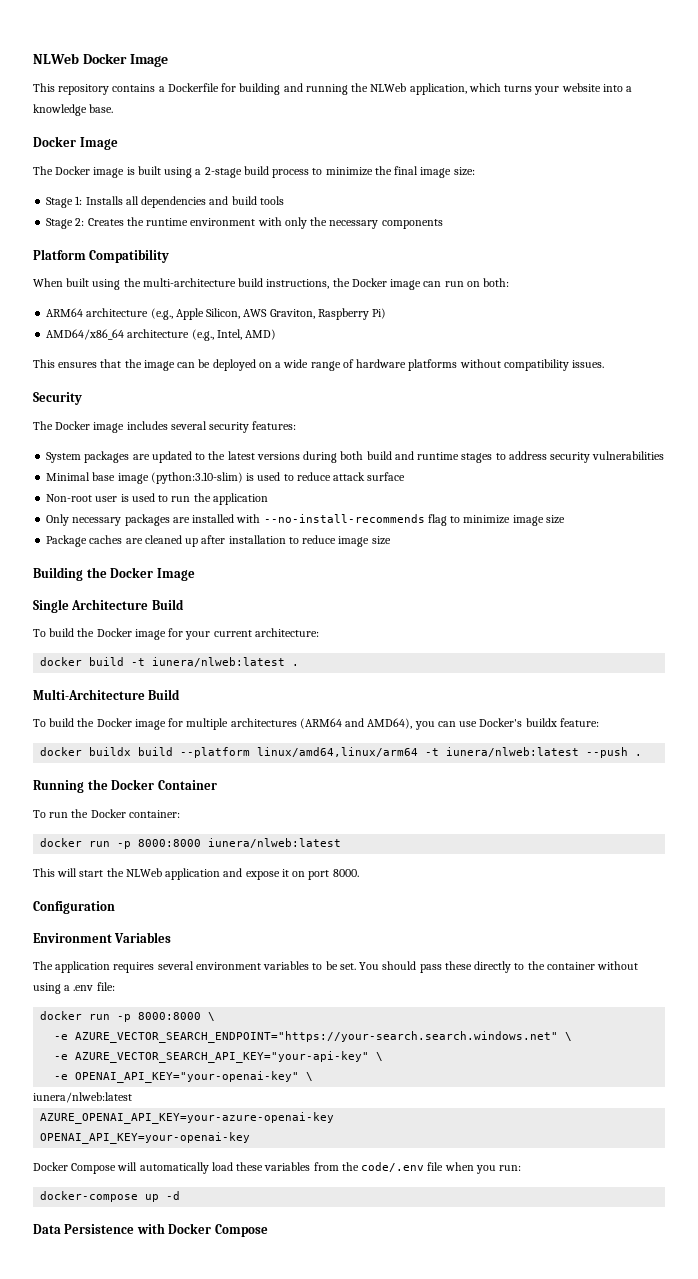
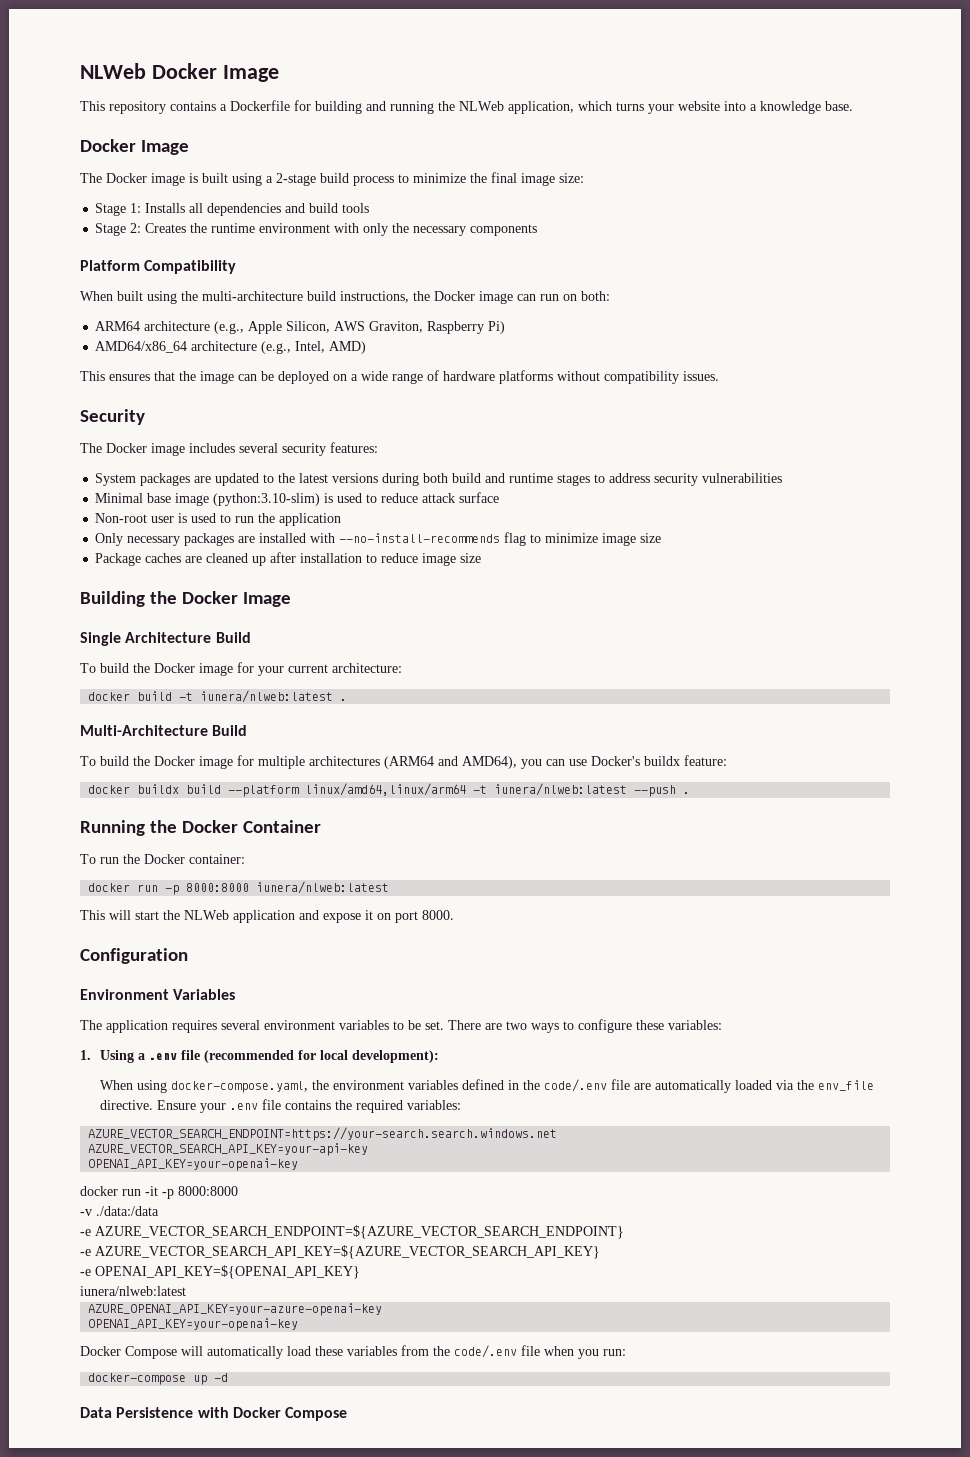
- You should pass these directly to the container without using a .env file:
- docker run -p 8000:8000 \
- -e AZURE_VECTOR_SEARCH_ENDPOINT="https://your-search.search.windows.net" \
- -e AZURE_VECTOR_SEARCH_API_KEY="your-api-key" \
- -e OPENAI_API_KEY="your-openai-key" \
+ There are two ways to configure these variables:
+ 1. Using a .env file (recommended for local development):
+ When using docker-compose.yaml, the environment variables defined in the code/.env file are automatically loaded via the env_file directive. Ensure your .env file contains the required variables:
+ AZURE_VECTOR_SEARCH_ENDPOINT=https://your-search.search.windows.net
+ AZURE_VECTOR_SEARCH_API_KEY=your-api-key
+ OPENAI_API_KEY=your-openai-key
+ docker run -it -p 8000:8000
+ -v ./data:/data
+ -e AZURE_VECTOR_SEARCH_ENDPOINT=${AZURE_VECTOR_SEARCH_ENDPOINT}
+ -e AZURE_VECTOR_SEARCH_API_KEY=${AZURE_VECTOR_SEARCH_API_KEY}
+ -e OPENAI_API_KEY=${OPENAI_API_KEY}

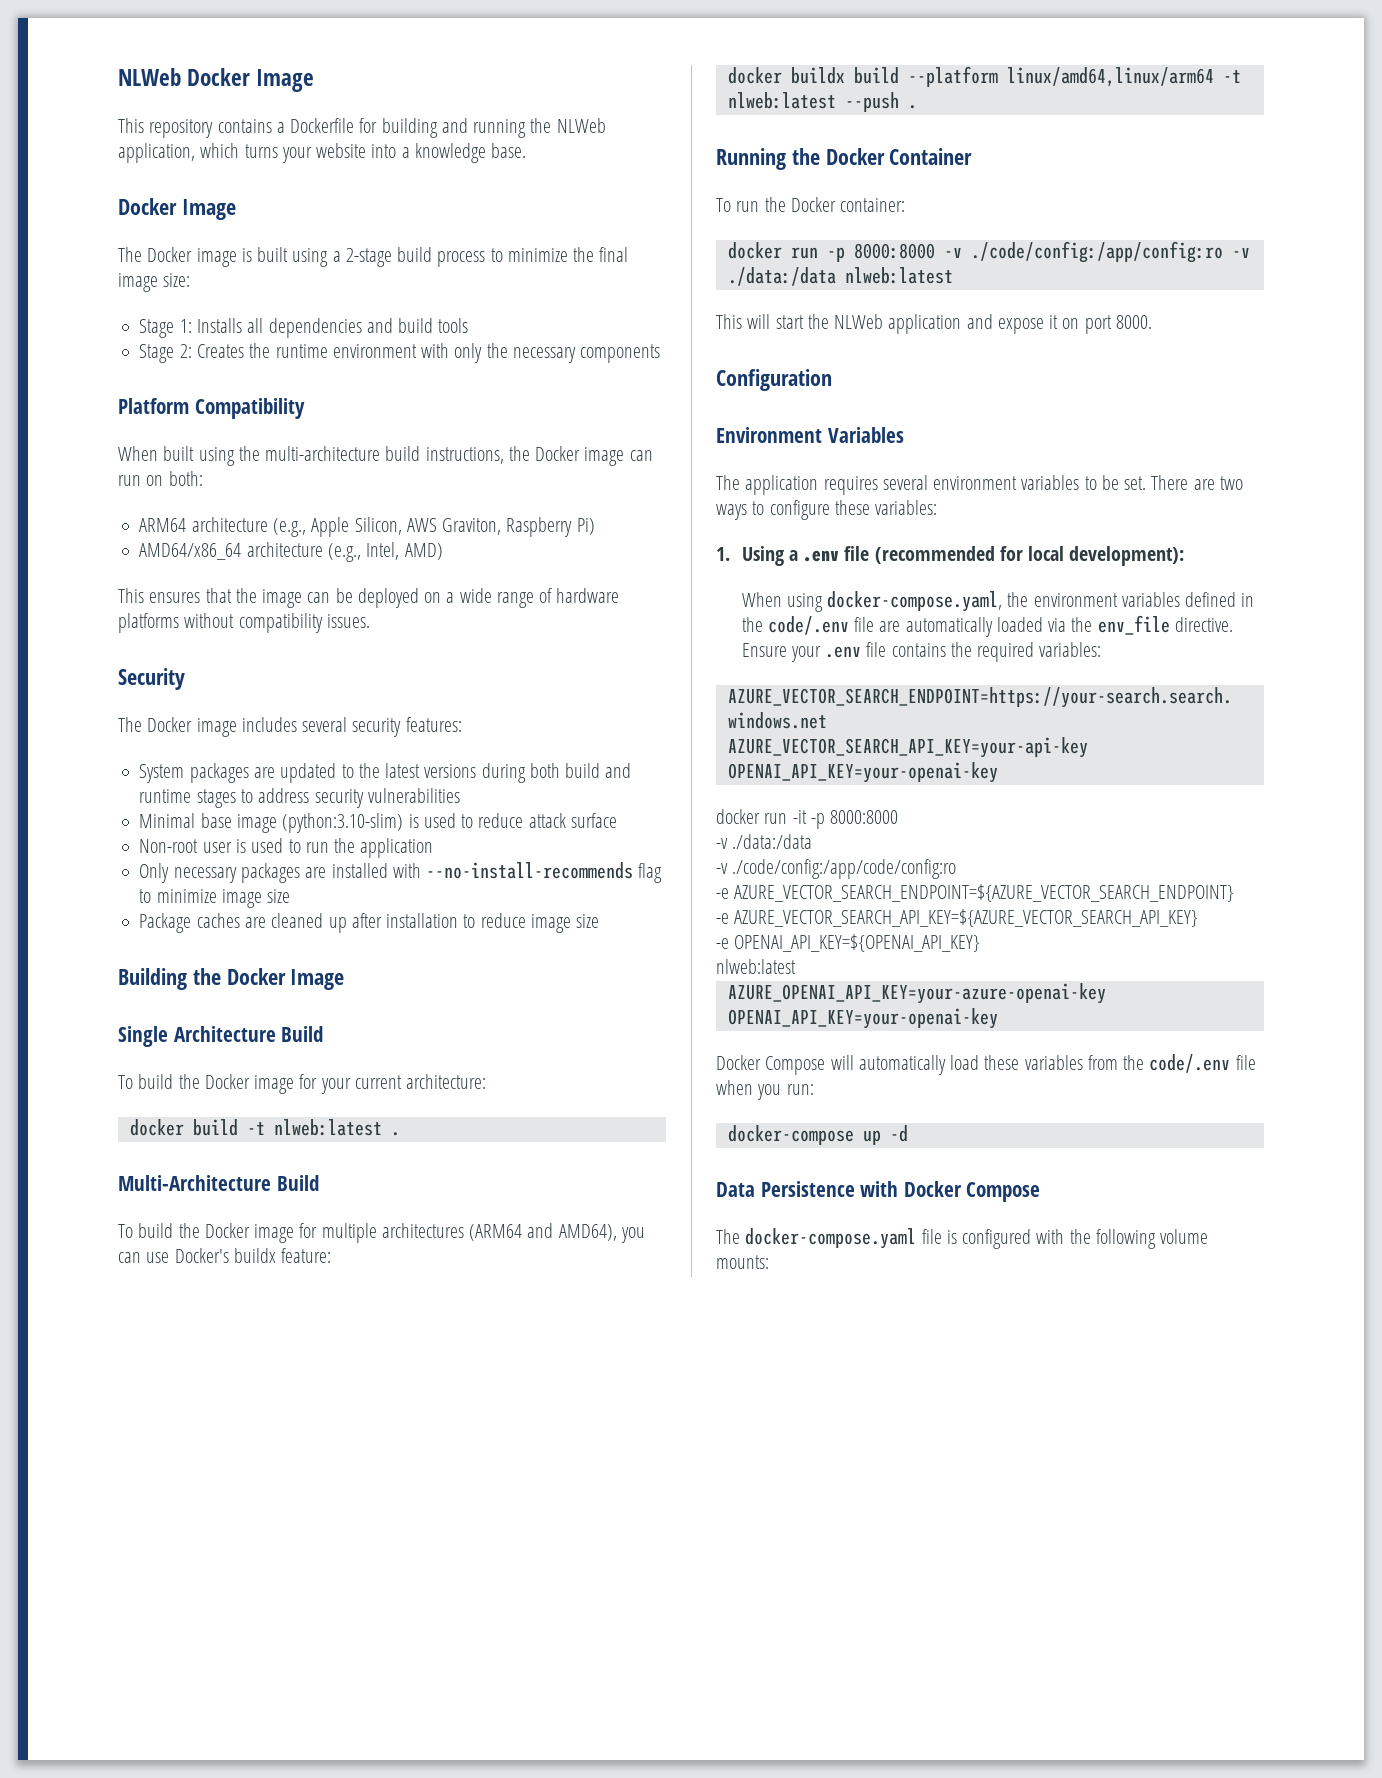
- docker build -t iunera/nlweb:latest .
+ docker build -t nlweb:latest .
- docker buildx build --platform linux/amd64,linux/arm64 -t iunera/nlweb:latest --push .
+ docker buildx build --platform linux/amd64,linux/arm64 -t nlweb:latest --push .
- docker run -p 8000:8000 iunera/nlweb:latest
+ docker run -p 8000:8000 -v ./code/config:/app/config:ro -v ./data:/data nlweb:latest
+ -v ./code/config:/app/code/config:ro
  -e OPENAI_API_KEY=${OPENAI_API_KEY}
- iunera/nlweb:latest
+ nlweb:latest
+ The docker-compose.yaml file is configured with the following volume mounts:

